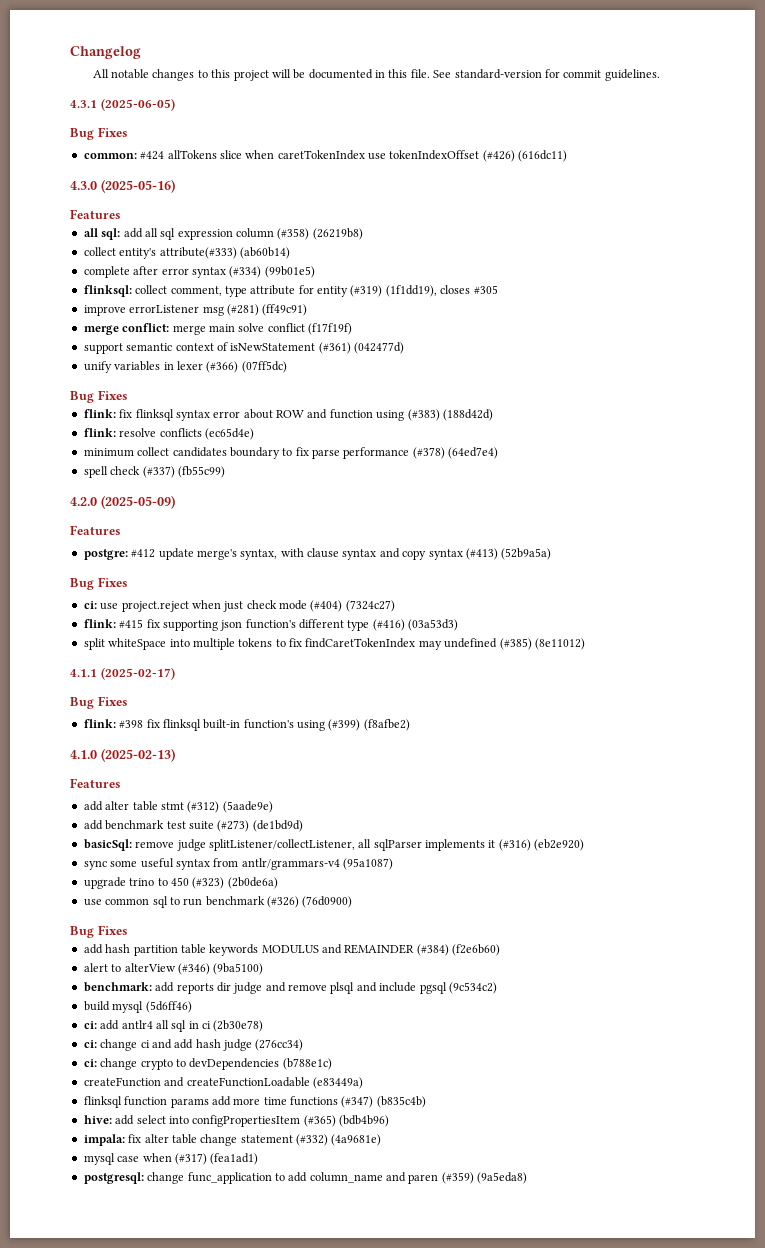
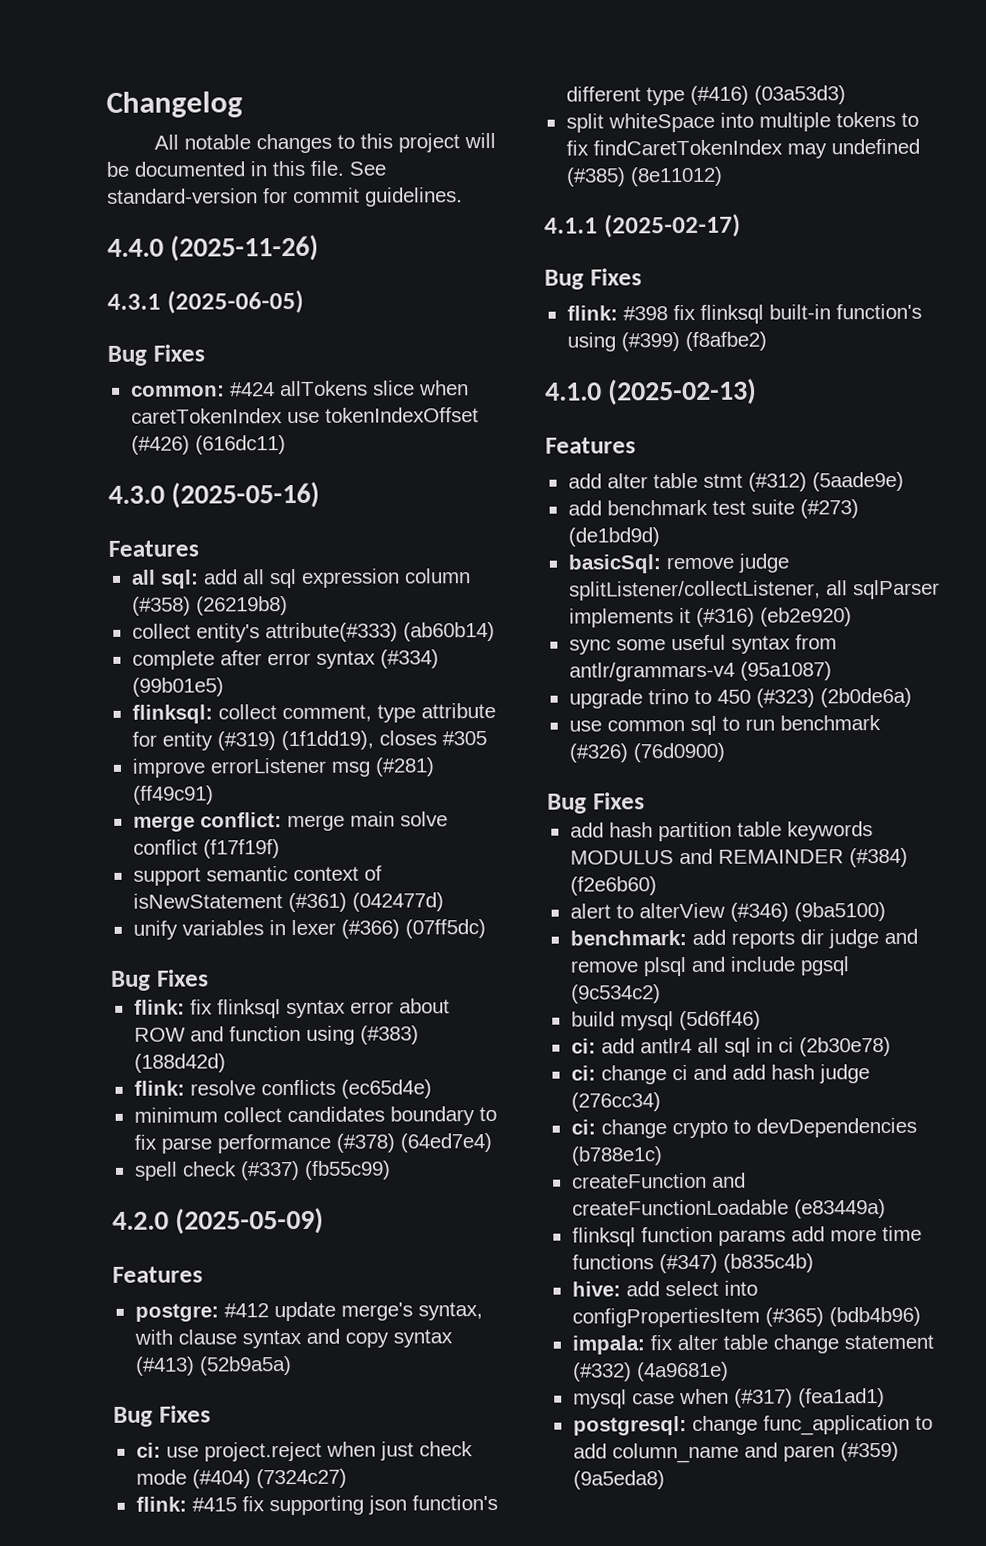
+ 4.4.0 (2025-11-26)

